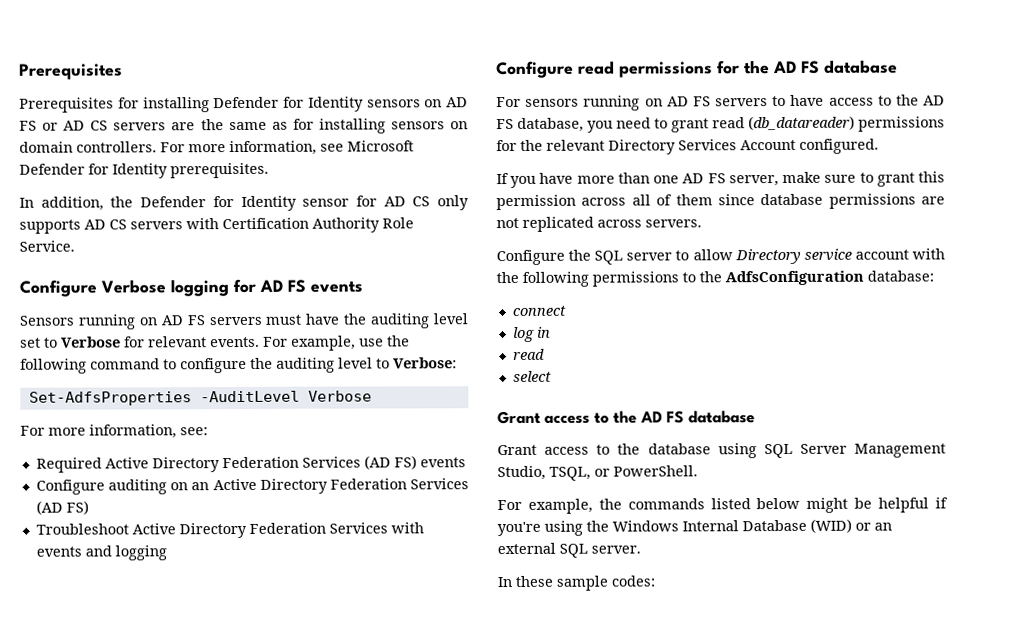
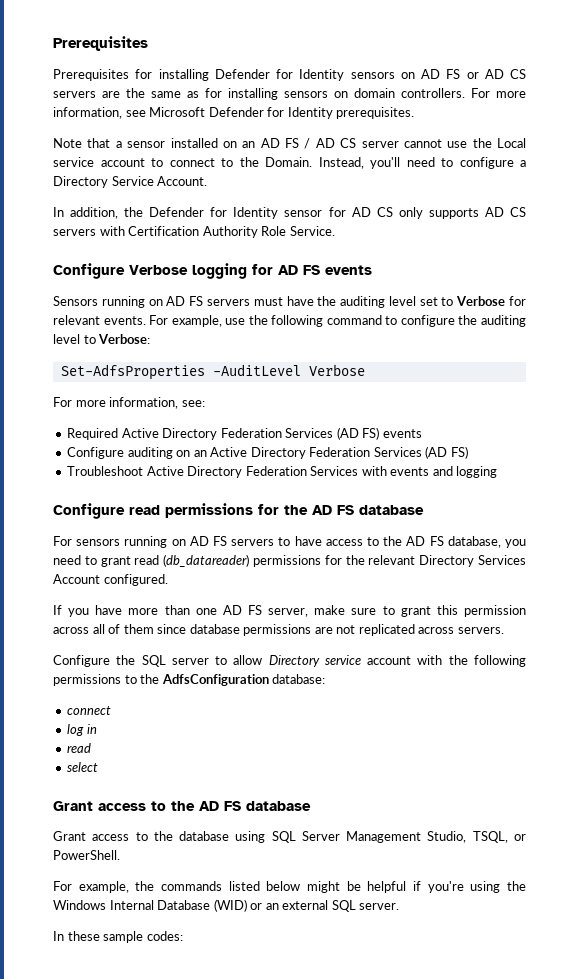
+ Note that a sensor installed on an AD FS / AD CS server cannot use the Local service account to connect to the Domain. Instead, you'll need to configure a Directory Service Account.

